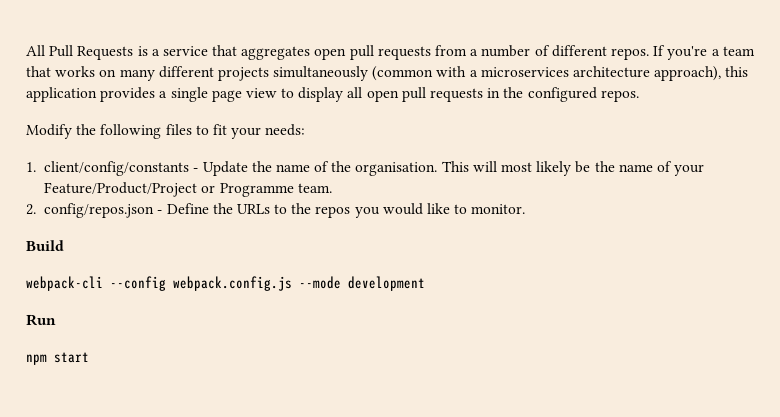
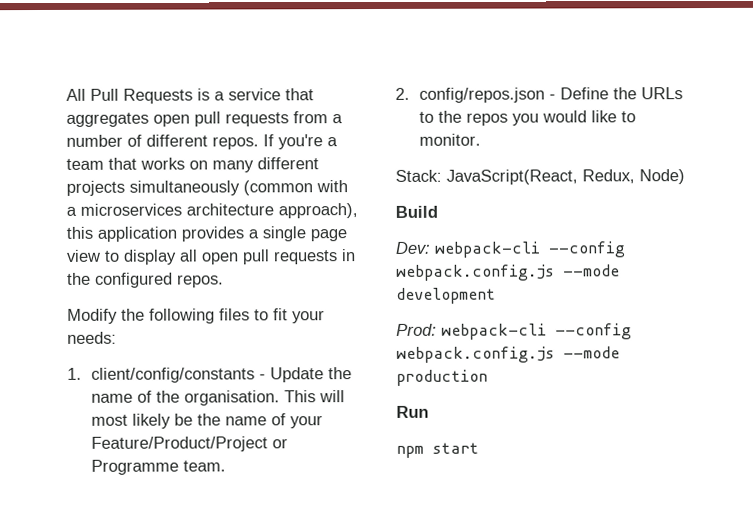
+ Stack: JavaScript(React, Redux, Node)
- webpack-cli --config webpack.config.js --mode development
+ Dev: webpack-cli --config webpack.config.js --mode development
+ Prod: webpack-cli --config webpack.config.js --mode production

